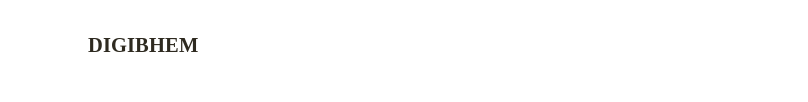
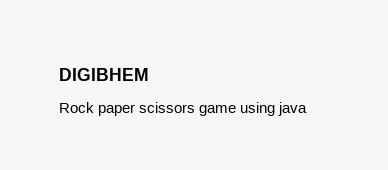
+ Rock paper scissors game using java

